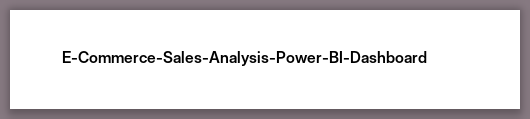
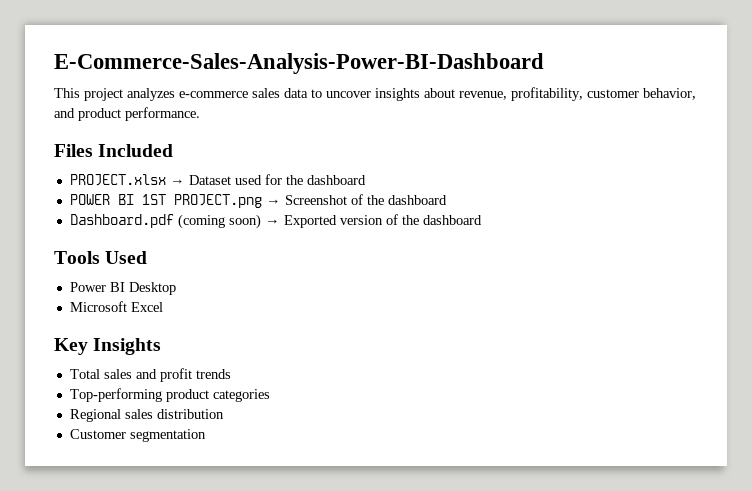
+ This project analyzes e-commerce sales data to uncover insights about revenue, profitability, customer behavior, and product performance.
+ Files Included
+ PROJECT.xlsx → Dataset used for the dashboard
+ POWER BI 1ST PROJECT.png → Screenshot of the dashboard
+ Dashboard.pdf (coming soon) → Exported version of the dashboard
+ Tools Used
+ Power BI Desktop
+ Microsoft Excel
+ Key Insights
+ Total sales and profit trends
+ Top-performing product categories
+ Regional sales distribution
+ Customer segmentation

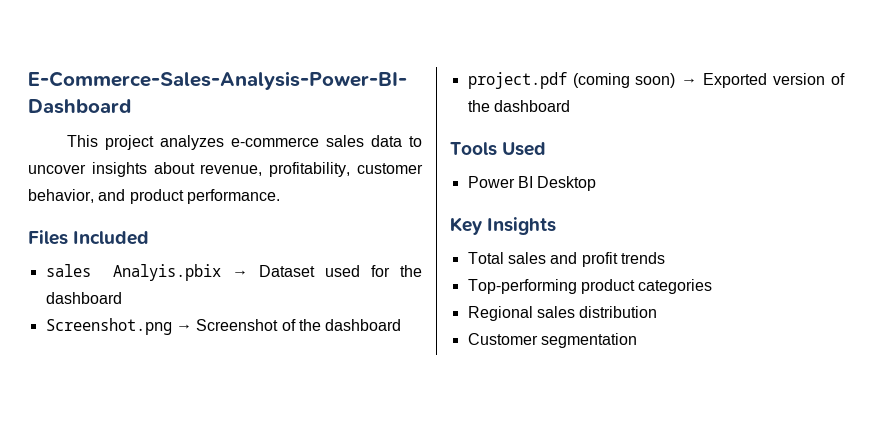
- PROJECT.xlsx → Dataset used for the dashboard
+ sales Analyis.pbix → Dataset used for the dashboard
- POWER BI 1ST PROJECT.png → Screenshot of the dashboard
+ Screenshot.png → Screenshot of the dashboard
- Dashboard.pdf (coming soon) → Exported version of the dashboard
+ project.pdf (coming soon) → Exported version of the dashboard
- Microsoft Excel

